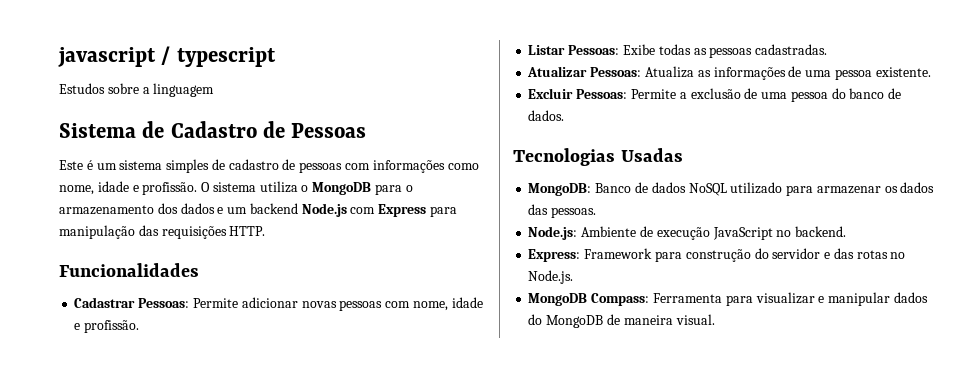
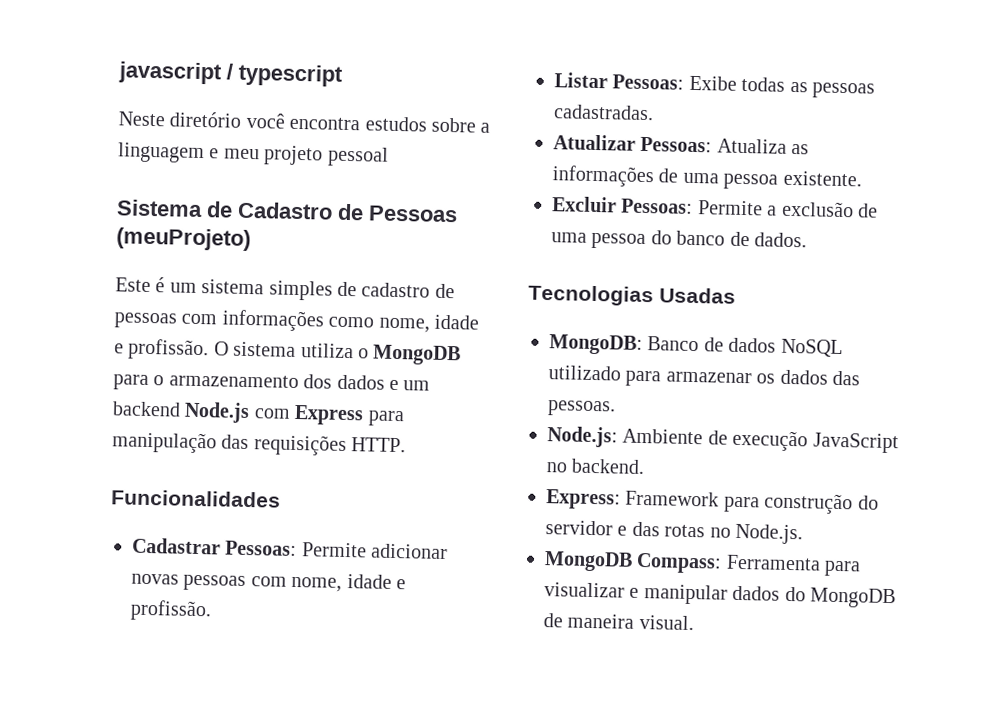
- Estudos sobre a linguagem
+ Neste diretório você encontra estudos sobre a linguagem e meu projeto pessoal
- Sistema de Cadastro de Pessoas
+ Sistema de Cadastro de Pessoas (meuProjeto)

